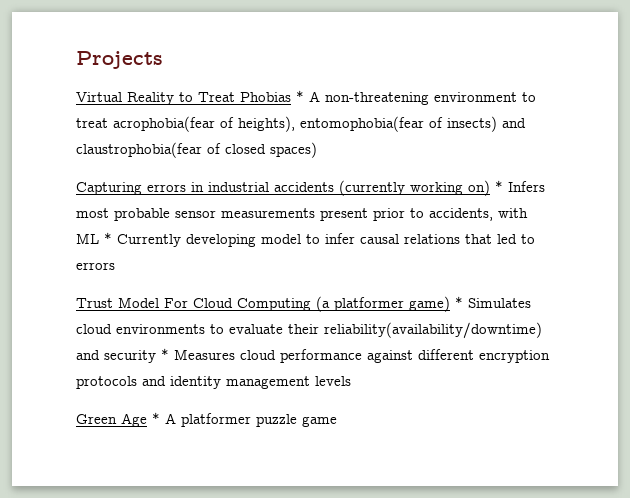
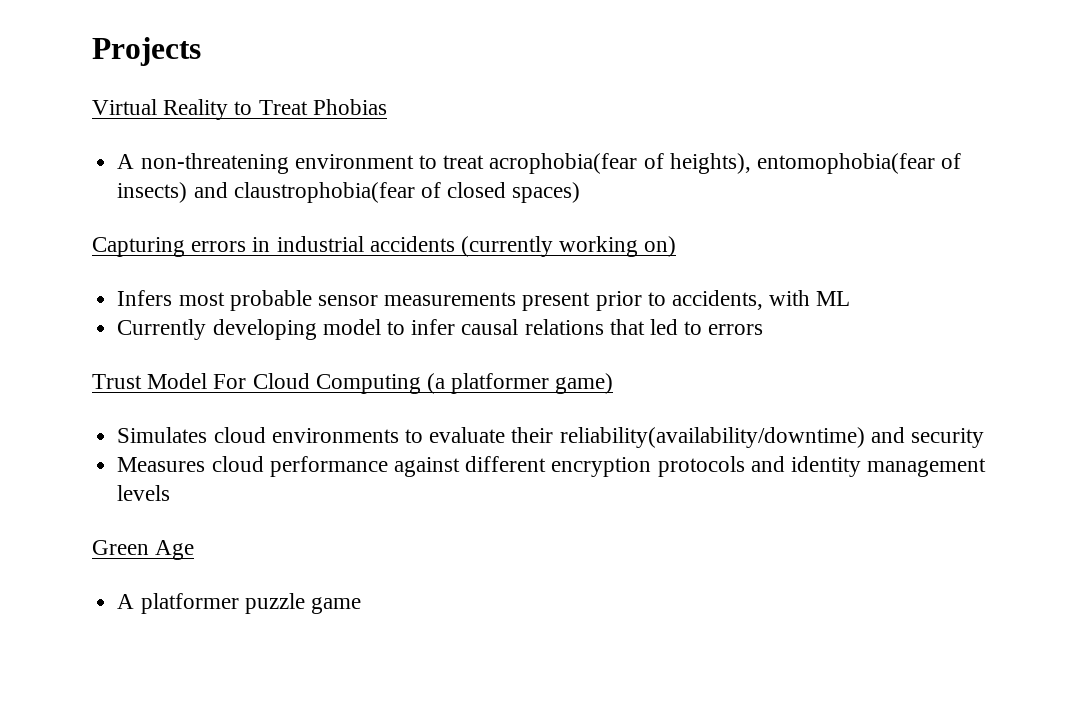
- Virtual Reality to Treat Phobias * A non-threatening environment to treat acrophobia(fear of heights), entomophobia(fear of insects) and claustrophobia(fear of closed spaces)
+ Virtual Reality to Treat Phobias
+ A non-threatening environment to treat acrophobia(fear of heights), entomophobia(fear of insects) and claustrophobia(fear of closed spaces)
- Capturing errors in industrial accidents (currently working on) * Infers most probable sensor measurements present prior to accidents, with ML * Currently developing model to infer causal relations that led to errors
+ Capturing errors in industrial accidents (currently working on)
+ Infers most probable sensor measurements present prior to accidents, with ML
+ Currently developing model to infer causal relations that led to errors
- Trust Model For Cloud Computing (a platformer game) * Simulates cloud environments to evaluate their reliability(availability/downtime) and security * Measures cloud performance against different encryption protocols and identity management levels
+ Trust Model For Cloud Computing (a platformer game)
+ Simulates cloud environments to evaluate their reliability(availability/downtime) and security
+ Measures cloud performance against different encryption protocols and identity management levels
- Green Age * A platformer puzzle game
+ Green Age
+ A platformer puzzle game

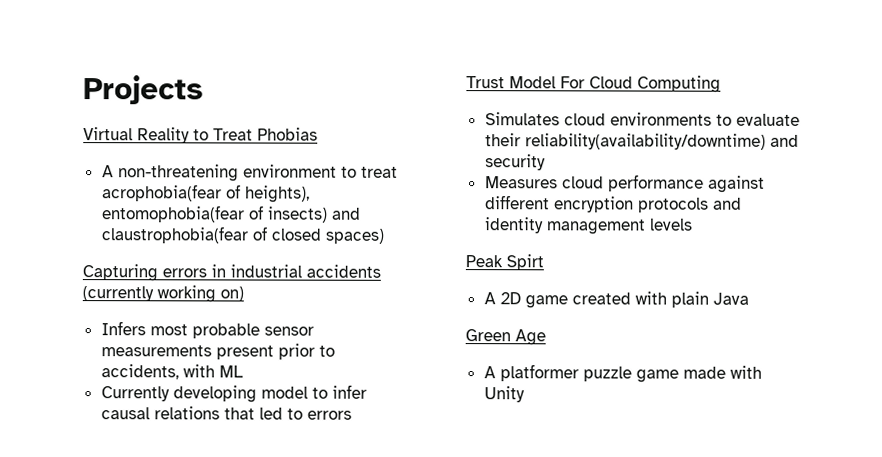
- Trust Model For Cloud Computing (a platformer game)
+ Trust Model For Cloud Computing
+ Peak Spirt
+ A 2D game created with plain Java
- A platformer puzzle game
+ A platformer puzzle game made with Unity

